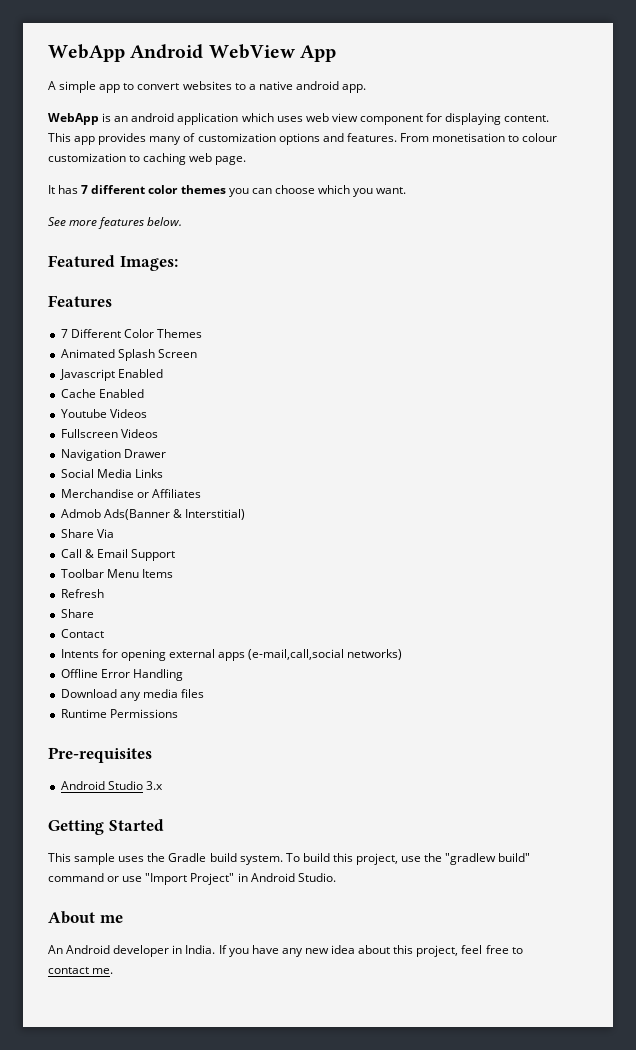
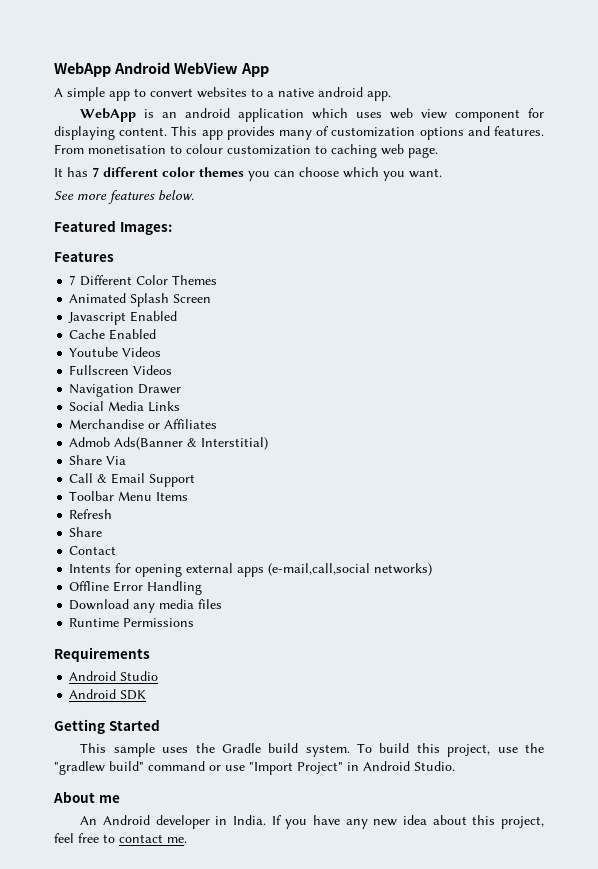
- Pre-requisites
+ Requirements
- Android Studio 3.x
+ Android Studio
+ Android SDK

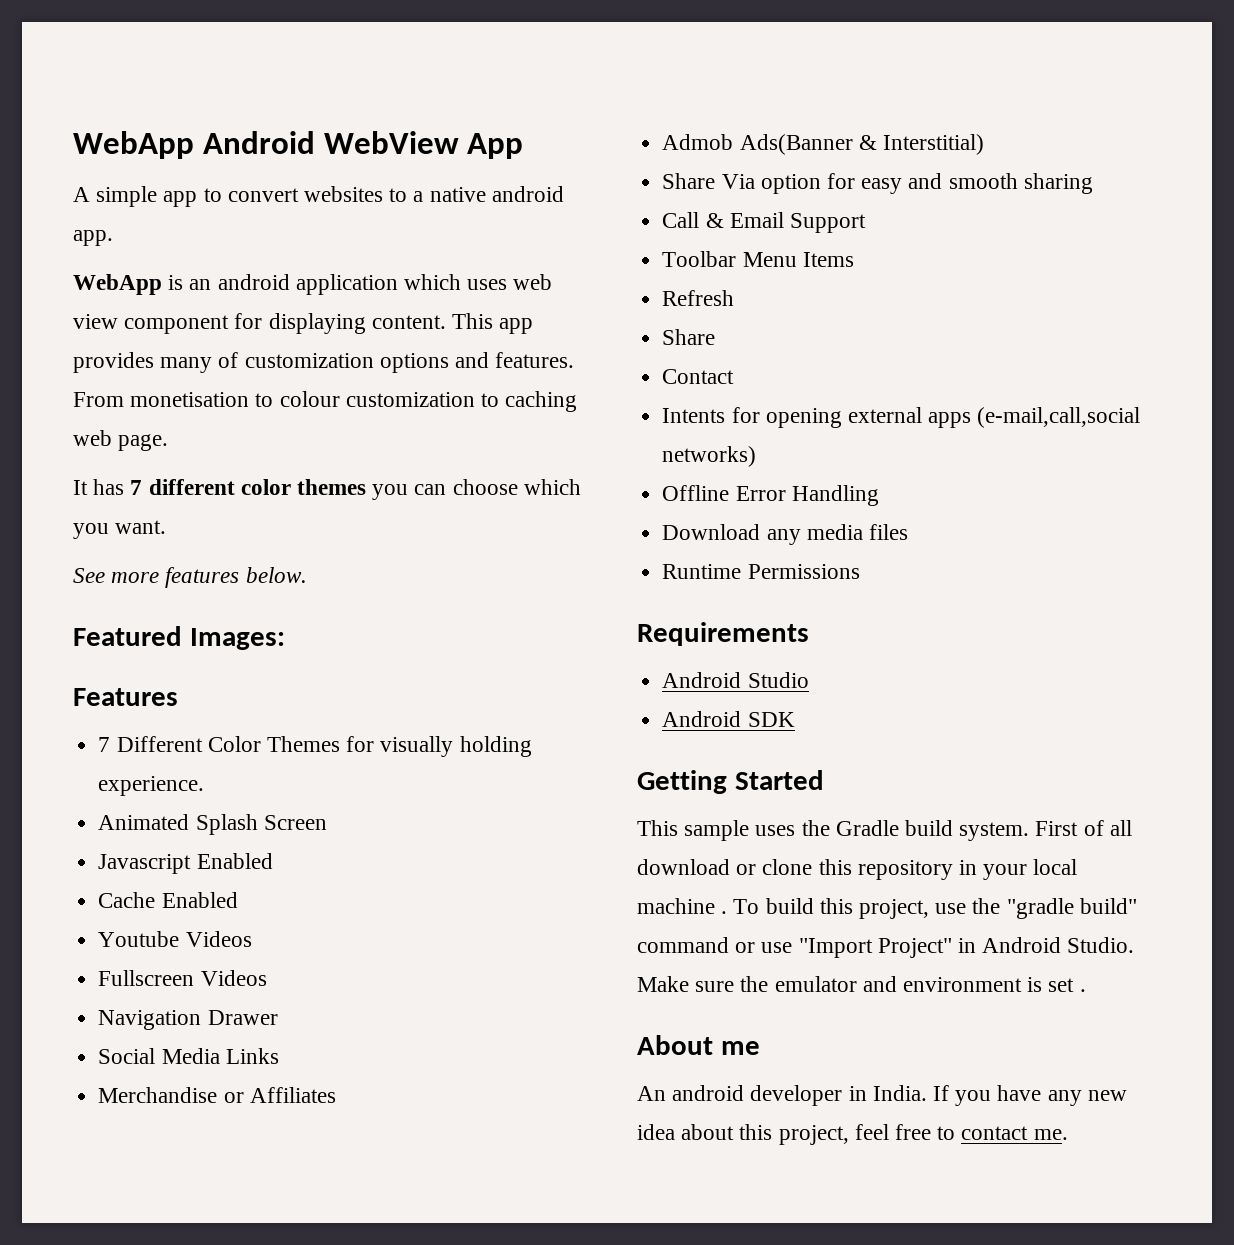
- 7 Different Color Themes
+ 7 Different Color Themes for visually holding experience.
- Share Via
+ Share Via option for easy and smooth sharing
+ First of all download or clone this repository in your local machine .
- To build this project, use the "gradlew build" command or use "Import Project" in Android Studio.
+ To build this project, use the "gradle build" command or use "Import Project" in Android Studio. Make sure the emulator and environment is set .
- An Android developer in India.
+ An android developer in India.

